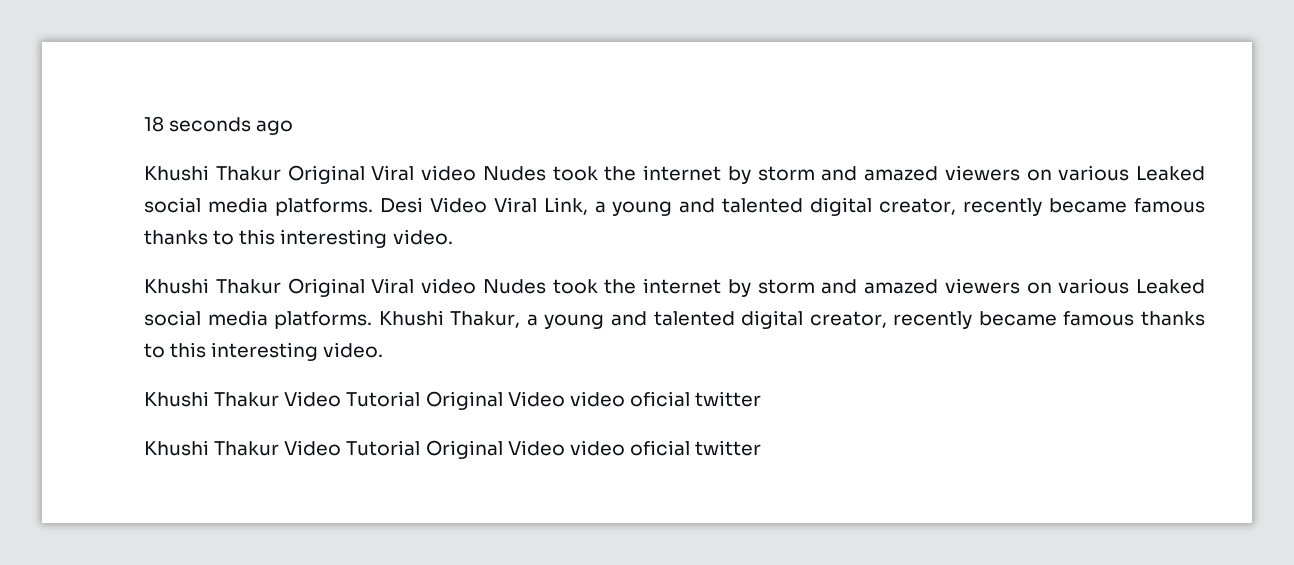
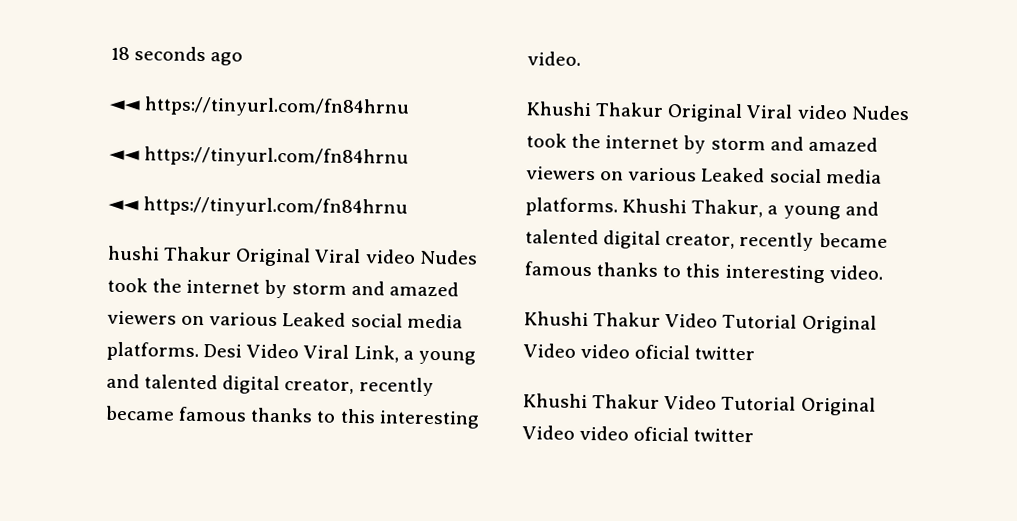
  18 seconds ago
- Khushi Thakur Original Viral video Nudes took the internet by storm and amazed viewers on various Leaked social media platforms.
+ ◄◄ https://tinyurl.com/fn84hrnu
+ ◄◄ https://tinyurl.com/fn84hrnu
+ ◄◄ https://tinyurl.com/fn84hrnu
+ hushi Thakur Original Viral video Nudes took the internet by storm and amazed viewers on various Leaked social media platforms.

